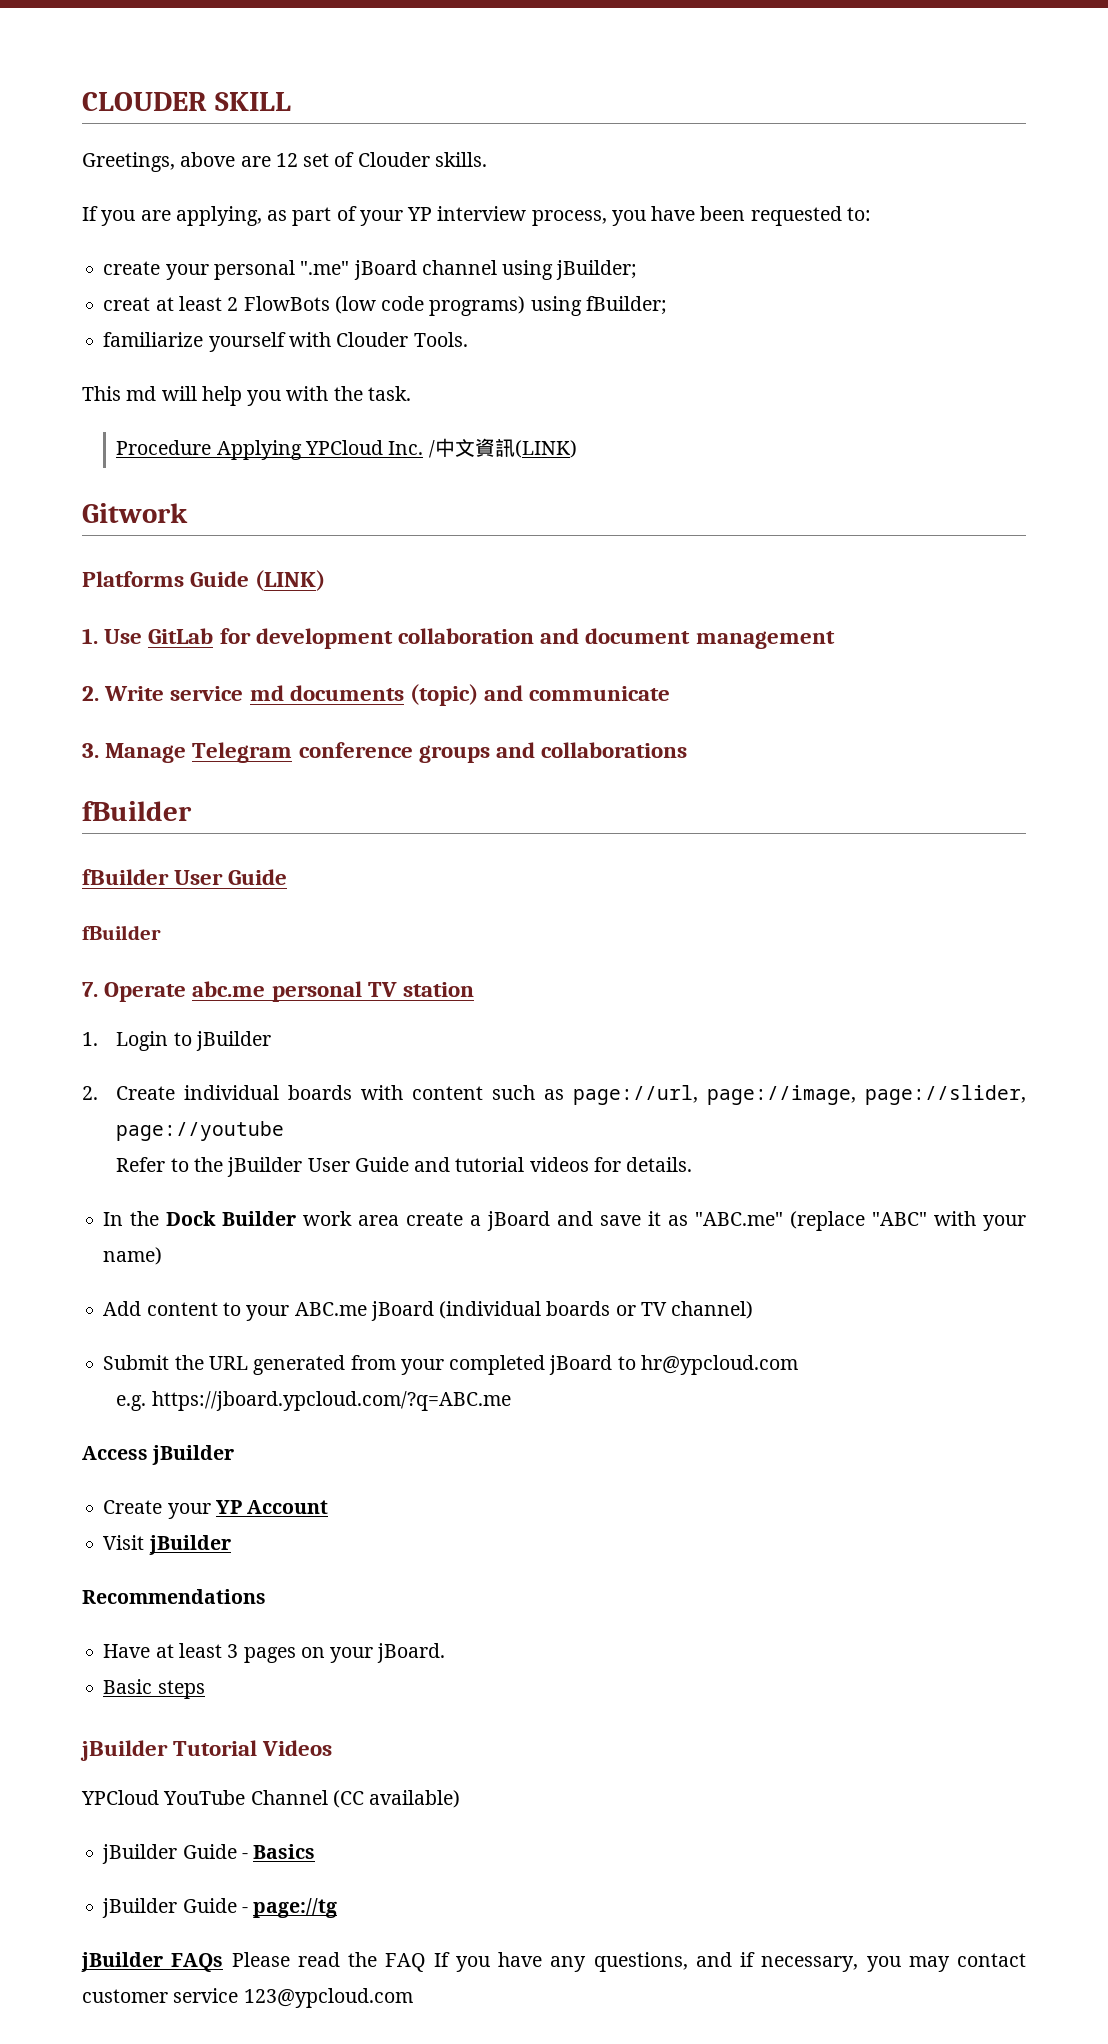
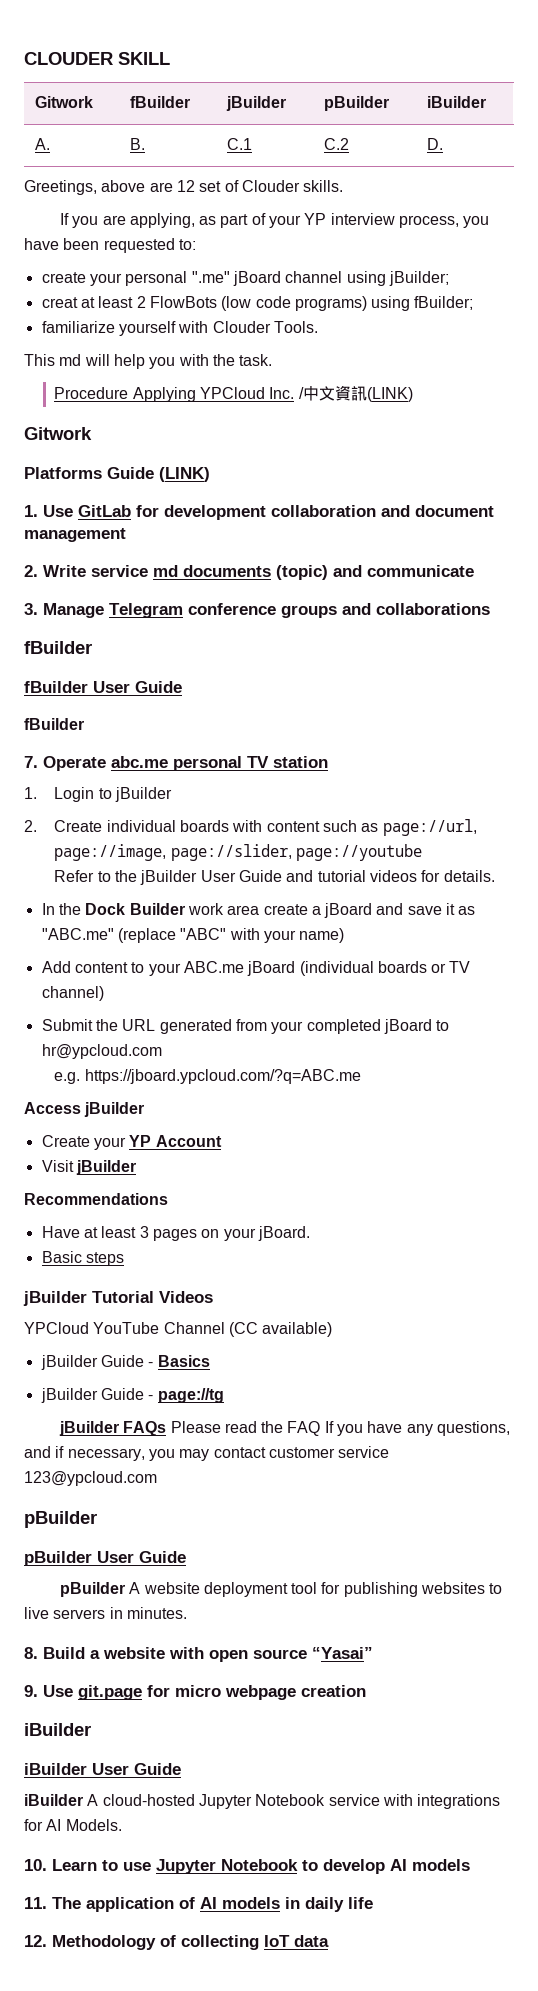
+ Gitwork | fBuilder | jBuilder | pBuilder | iBuilder
+ A. | B. | C.1 | C.2 | D.
  jBuilder FAQs Please read the FAQ If you have any questions, and if necessary, you may contact customer service 123@ypcloud.com
+ pBuilder
+ pBuilder User Guide
+ pBuilder A website deployment tool for publishing websites to live servers in minutes.
+ 8. Build a website with open source “Yasai”
+ 9. Use git.page for micro webpage creation
+ iBuilder
+ iBuilder User Guide
+ iBuilder A cloud-hosted Jupyter Notebook service with integrations for AI Models.
+ 10. Learn to use Jupyter Notebook to develop AI models
+ 11. The application of AI models in daily life
+ 12. Methodology of collecting IoT data

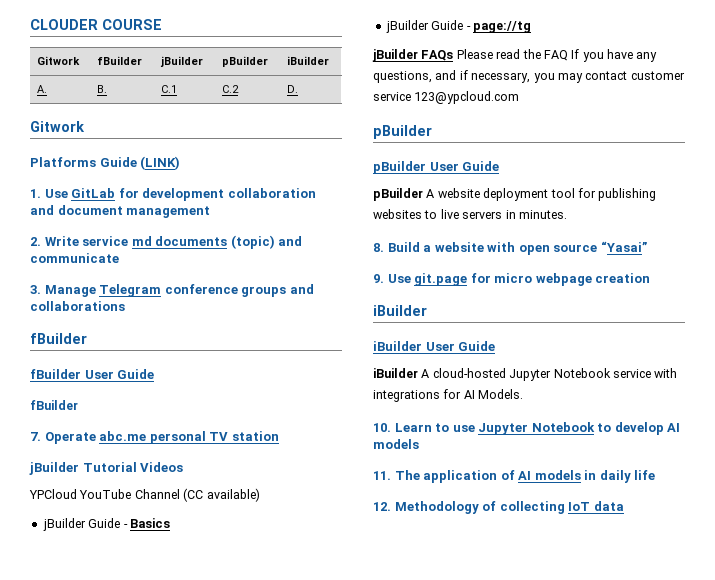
- CLOUDER SKILL
+ CLOUDER COURSE
- Greetings, above are 12 set of Clouder skills.
- If you are applying, as part of your YP interview process, you have been requested to:
- create your personal ".me" jBoard channel using jBuilder;
- creat at least 2 FlowBots (low code programs) using fBuilder;
- familiarize yourself with Clouder Tools.
- This md will help you with the task.
- Procedure Applying YPCloud Inc. /中文資訊(LINK)
- 1. Login to jBuilder
- 2. Create individual boards with content such as page://url, page://image, page://slider, page://youtube
- Refer to the jBuilder User Guide and tutorial videos for details.
- In the Dock Builder work area create a jBoard and save it as "ABC.me" (replace "ABC" with your name)
- Add content to your ABC.me jBoard (individual boards or TV channel)
- Submit the URL generated from your completed jBoard to hr@ypcloud.com
- e.g. https://jboard.ypcloud.com/?q=ABC.me
- Access jBuilder
- Create your YP Account
- Visit jBuilder
- Recommendations
- Have at least 3 pages on your jBoard.
- Basic steps

